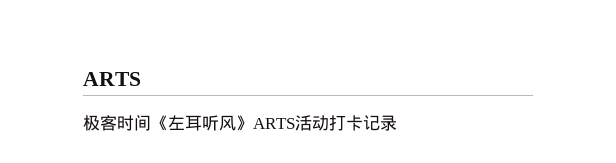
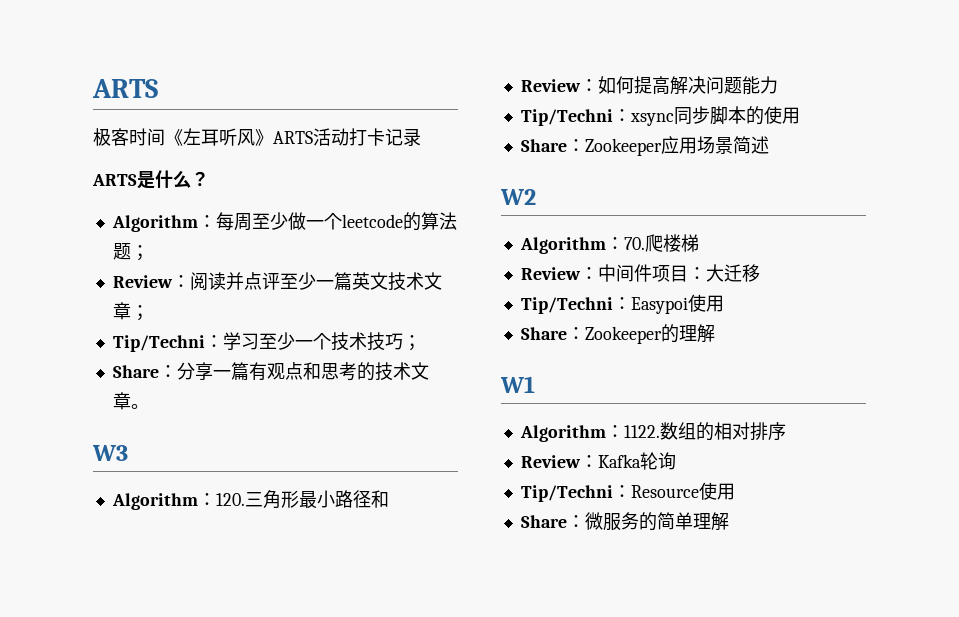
+ ARTS是什么？
+ Algorithm：每周至少做一个leetcode的算法题；
+ Review：阅读并点评至少一篇英文技术文章；
+ Tip/Techni：学习至少一个技术技巧；
+ Share：分享一篇有观点和思考的技术文章。
+ W3
+ Algorithm：120.三角形最小路径和
+ Review：如何提高解决问题能力
+ Tip/Techni：xsync同步脚本的使用
+ Share：Zookeeper应用场景简述
+ W2
+ Algorithm：70.爬楼梯
+ Review：中间件项目：大迁移
+ Tip/Techni：Easypoi使用
+ Share：Zookeeper的理解
+ W1
+ Algorithm：1122.数组的相对排序
+ Review：Kafka轮询
+ Tip/Techni：Resource使用
+ Share：微服务的简单理解

